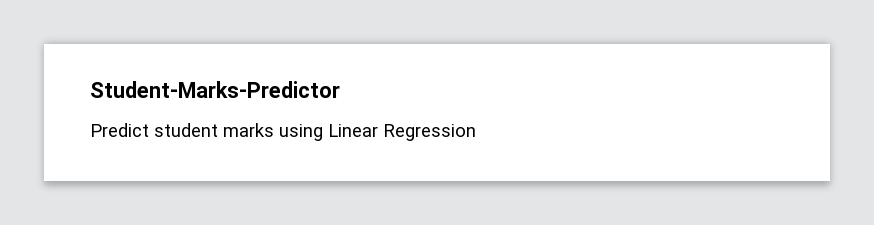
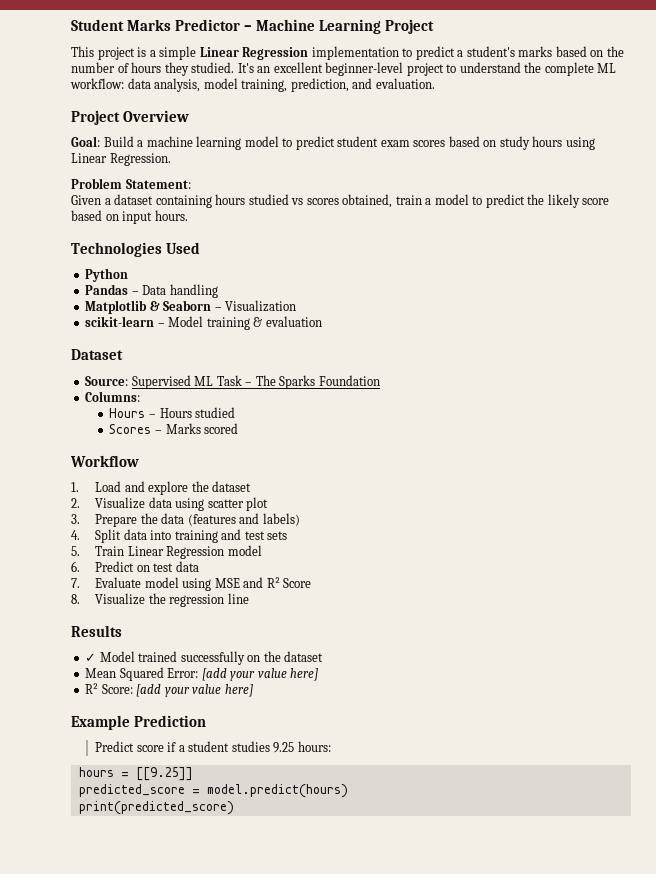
- Student-Marks-Predictor
- Predict student marks using Linear Regression
+ Student Marks Predictor – Machine Learning Project
+ This project is a simple Linear Regression implementation to predict a student's marks based on the number of hours they studied. It's an excellent beginner-level project to understand the complete ML workflow: data analysis, model training, prediction, and evaluation.
+ Project Overview
+ Goal: Build a machine learning model to predict student exam scores based on study hours using Linear Regression.
+ Problem Statement:
+ Given a dataset containing hours studied vs scores obtained, train a model to predict the likely score based on input hours.
+ Technologies Used
+ Python
+ Pandas – Data handling
+ Matplotlib & Seaborn – Visualization
+ scikit-learn – Model training & evaluation
+ Dataset
+ Source: Supervised ML Task – The Sparks Foundation
+ Columns:
+ Hours – Hours studied
+ Scores – Marks scored
+ Workflow
+ 1. Load and explore the dataset
+ 2. Visualize data using scatter plot
+ 3. Prepare the data (features and labels)
+ 4. Split data into training and test sets
+ 5. Train Linear Regression model
+ 6. Predict on test data
+ 7. Evaluate model using MSE and R² Score
+ 8. Visualize the regression line
+ Results
+ ✓ Model trained successfully on the dataset
+ Mean Squared Error: [add your value here]
+ R² Score: [add your value here]
+ Example Prediction
+ Predict score if a student studies 9.25 hours:
+ hours = [[9.25]]
+ predicted_score = model.predict(hours)
+ print(predicted_score)

